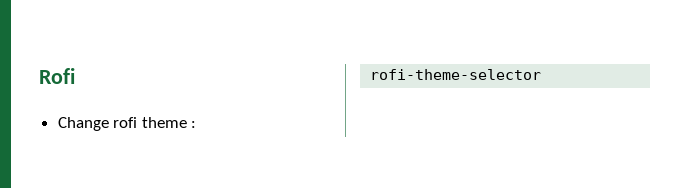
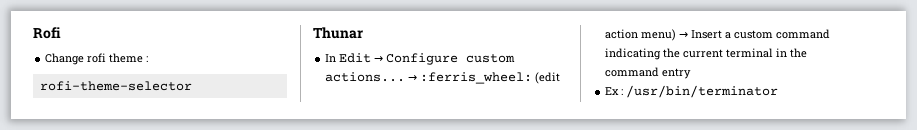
+ Thunar
+ In Edit → Configure custom actions... → :ferris_wheel: (edit action menu) → Insert a custom command indicating the current terminal in the command entry
+ Ex : /usr/bin/terminator

